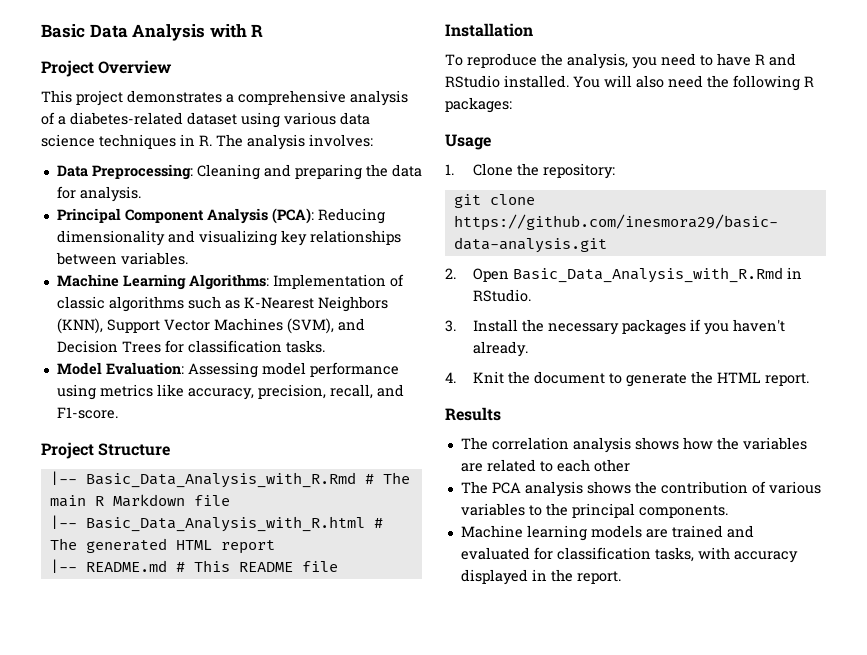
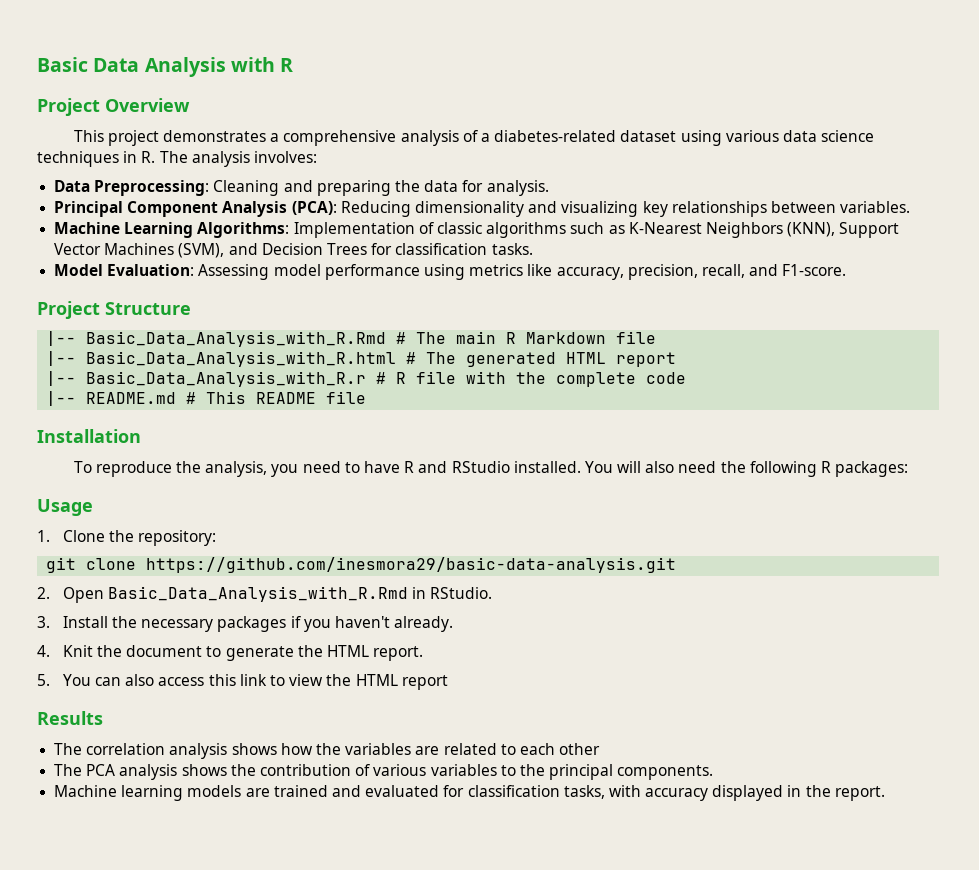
+ |-- Basic_Data_Analysis_with_R.r # R file with the complete code
+ 5. You can also access this link to view the HTML report

